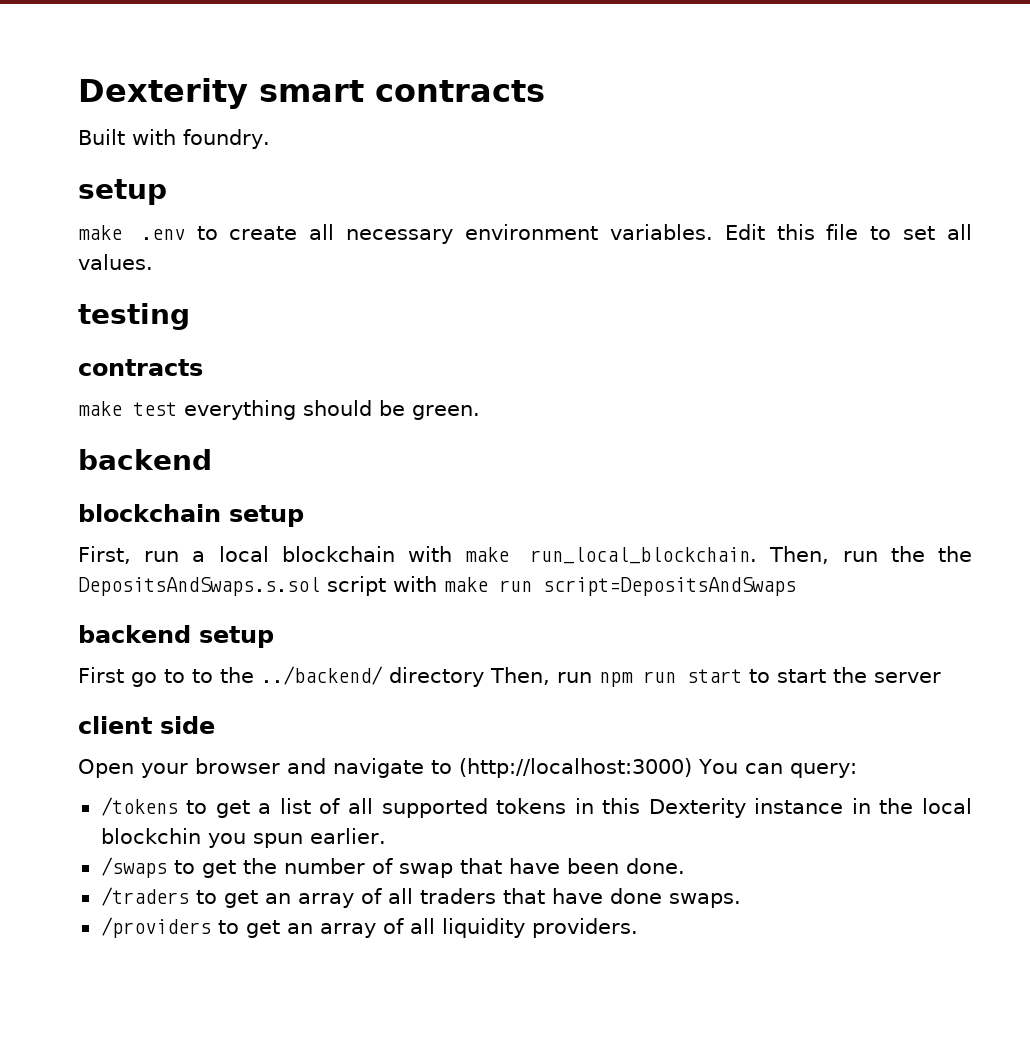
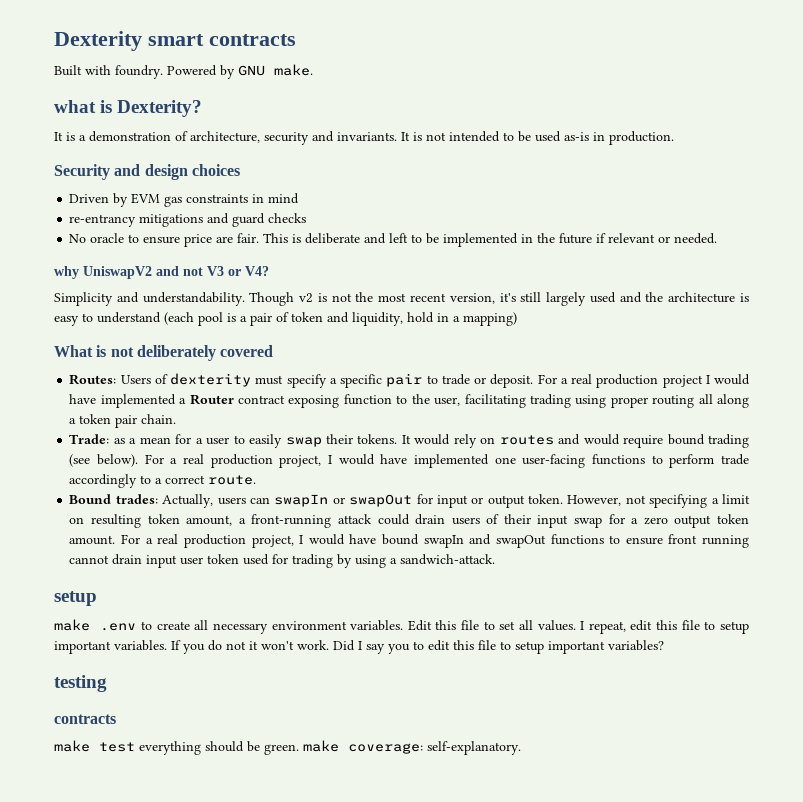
+ Powered by GNU make.
+ what is Dexterity?
+ It is a demonstration of architecture, security and invariants. It is not intended to be used as-is in production.
+ Security and design choices
+ Driven by EVM gas constraints in mind
+ re-entrancy mitigations and guard checks
+ No oracle to ensure price are fair. This is deliberate and left to be implemented in the future if relevant or needed.
+ why UniswapV2 and not V3 or V4?
+ Simplicity and understandability. Though v2 is not the most recent version, it's still largely used and the architecture is easy to understand (each pool is a pair of token and liquidity, hold in a mapping)
+ What is not deliberately covered
+ Routes: Users of dexterity must specify a specific pair to trade or deposit. For a real production project I would have implemented a Router contract exposing function to the user, facilitating trading using proper routing all along a token pair chain.
+ Trade: as a mean for a user to easily swap their tokens. It would rely on routes and would require bound trading (see below). For a real production project, I would have implemented one user-facing functions to perform trade accordingly to a correct route.
+ Bound trades: Actually, users can swapIn or swapOut for input or output token. However, not specifying a limit on resulting token amount, a front-running attack could drain users of their input swap for a zero output token amount. For a real production project, I would have bound swapIn and swapOut functions to ensure front running cannot drain input user token used for trading by using a sandwich-attack.
+ I repeat, edit this file to setup important variables. If you do not it won't work. Did I say you to edit this file to setup important variables?
- make test everything should be green.
- backend
- blockchain setup
- First, run a local blockchain with make run_local_blockchain. Then, run the the DepositsAndSwaps.s.sol script with make run script=DepositsAndSwaps
- backend setup
- First go to to the ../backend/ directory Then, run npm run start to start the server
- client side
- Open your browser and navigate to (http://localhost:3000) You can query:
- /tokens to get a list of all supported tokens in this Dexterity instance in the local blockchin you spun earlier.
- /swaps to get the number of swap that have been done.
- /traders to get an array of all traders that have done swaps.
- /providers to get an array of all liquidity providers.
+ make test everything should be green. make coverage: self-explanatory.

